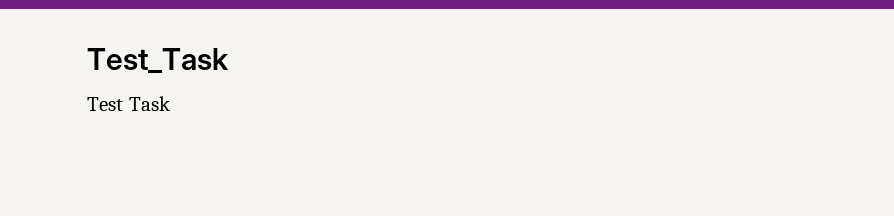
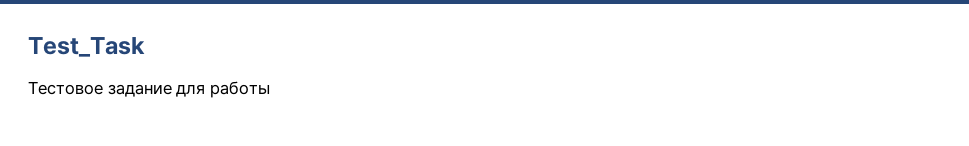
- Test Task
+ Тестовое задание для работы

